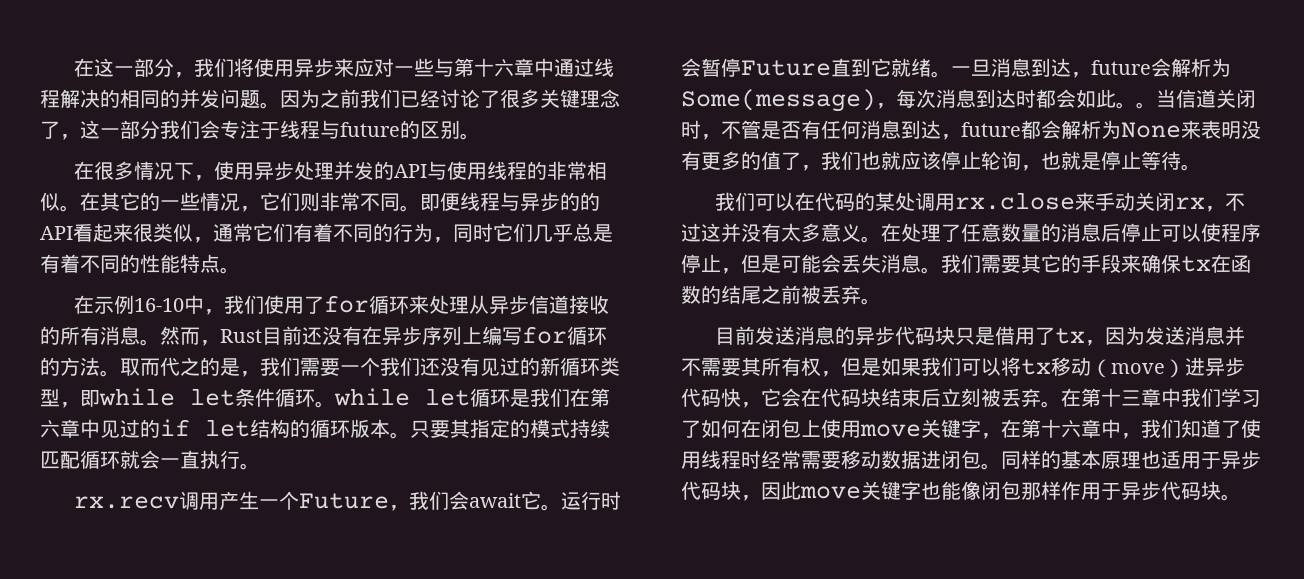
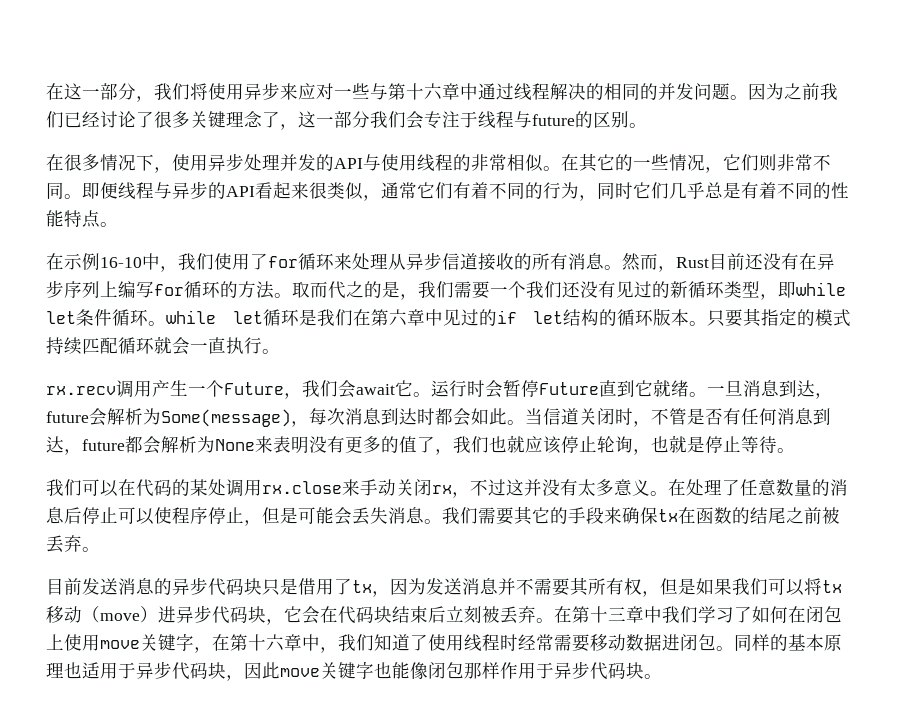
- 即便线程与异步的的API看起来很类似，通常它们有着不同的行为，同时它们几乎总是有着不同的性能特点。
+ 即便线程与异步的API看起来很类似，通常它们有着不同的行为，同时它们几乎总是有着不同的性能特点。
- 一旦消息到达，future会解析为Some(message)，每次消息到达时都会如此。。
+ 一旦消息到达，future会解析为Some(message)，每次消息到达时都会如此。
- 目前发送消息的异步代码块只是借用了tx，因为发送消息并不需要其所有权，但是如果我们可以将tx移动（move）进异步代码快，它会在代码块结束后立刻被丢弃。
+ 目前发送消息的异步代码块只是借用了tx，因为发送消息并不需要其所有权，但是如果我们可以将tx移动（move）进异步代码块，它会在代码块结束后立刻被丢弃。

